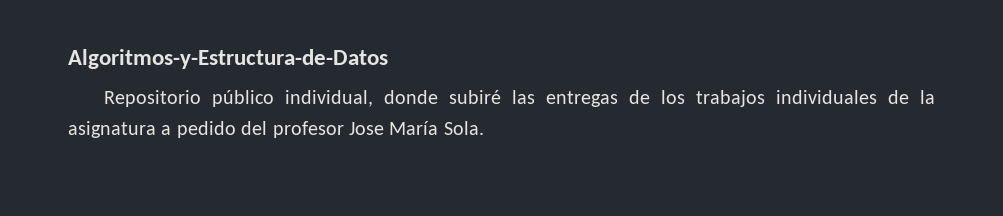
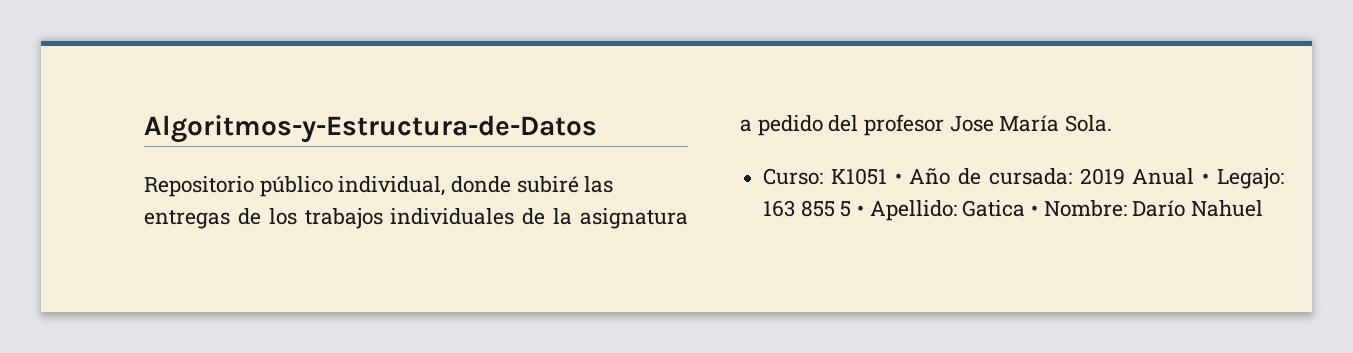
+ Curso: K1051 • Año de cursada: 2019 Anual • Legajo: 163 855 5 • Apellido: Gatica • Nombre: Darío Nahuel

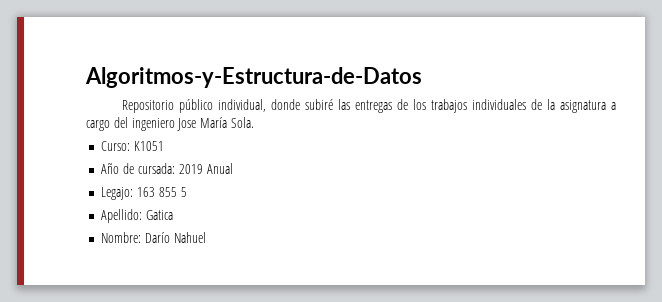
- Repositorio público individual, donde subiré las entregas de los trabajos individuales de la asignatura a pedido del profesor Jose María Sola.
+ Repositorio público individual, donde subiré las entregas de los trabajos individuales de la asignatura a cargo del ingeniero Jose María Sola.
- Curso: K1051 • Año de cursada: 2019 Anual • Legajo: 163 855 5 • Apellido: Gatica • Nombre: Darío Nahuel
+ Curso: K1051
+ Año de cursada: 2019 Anual
+ Legajo: 163 855 5
+ Apellido: Gatica
+ Nombre: Darío Nahuel

